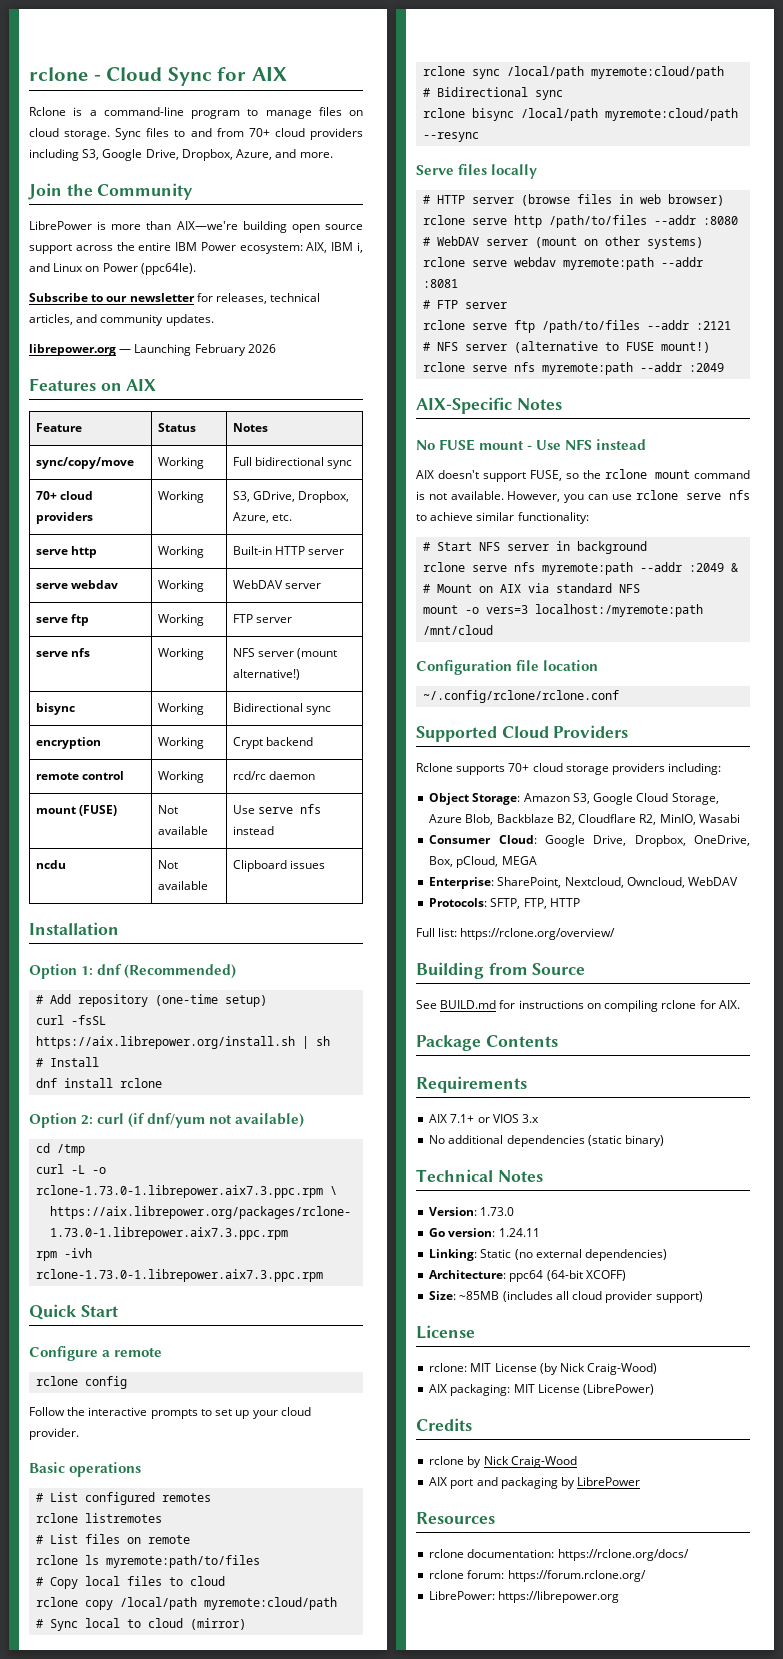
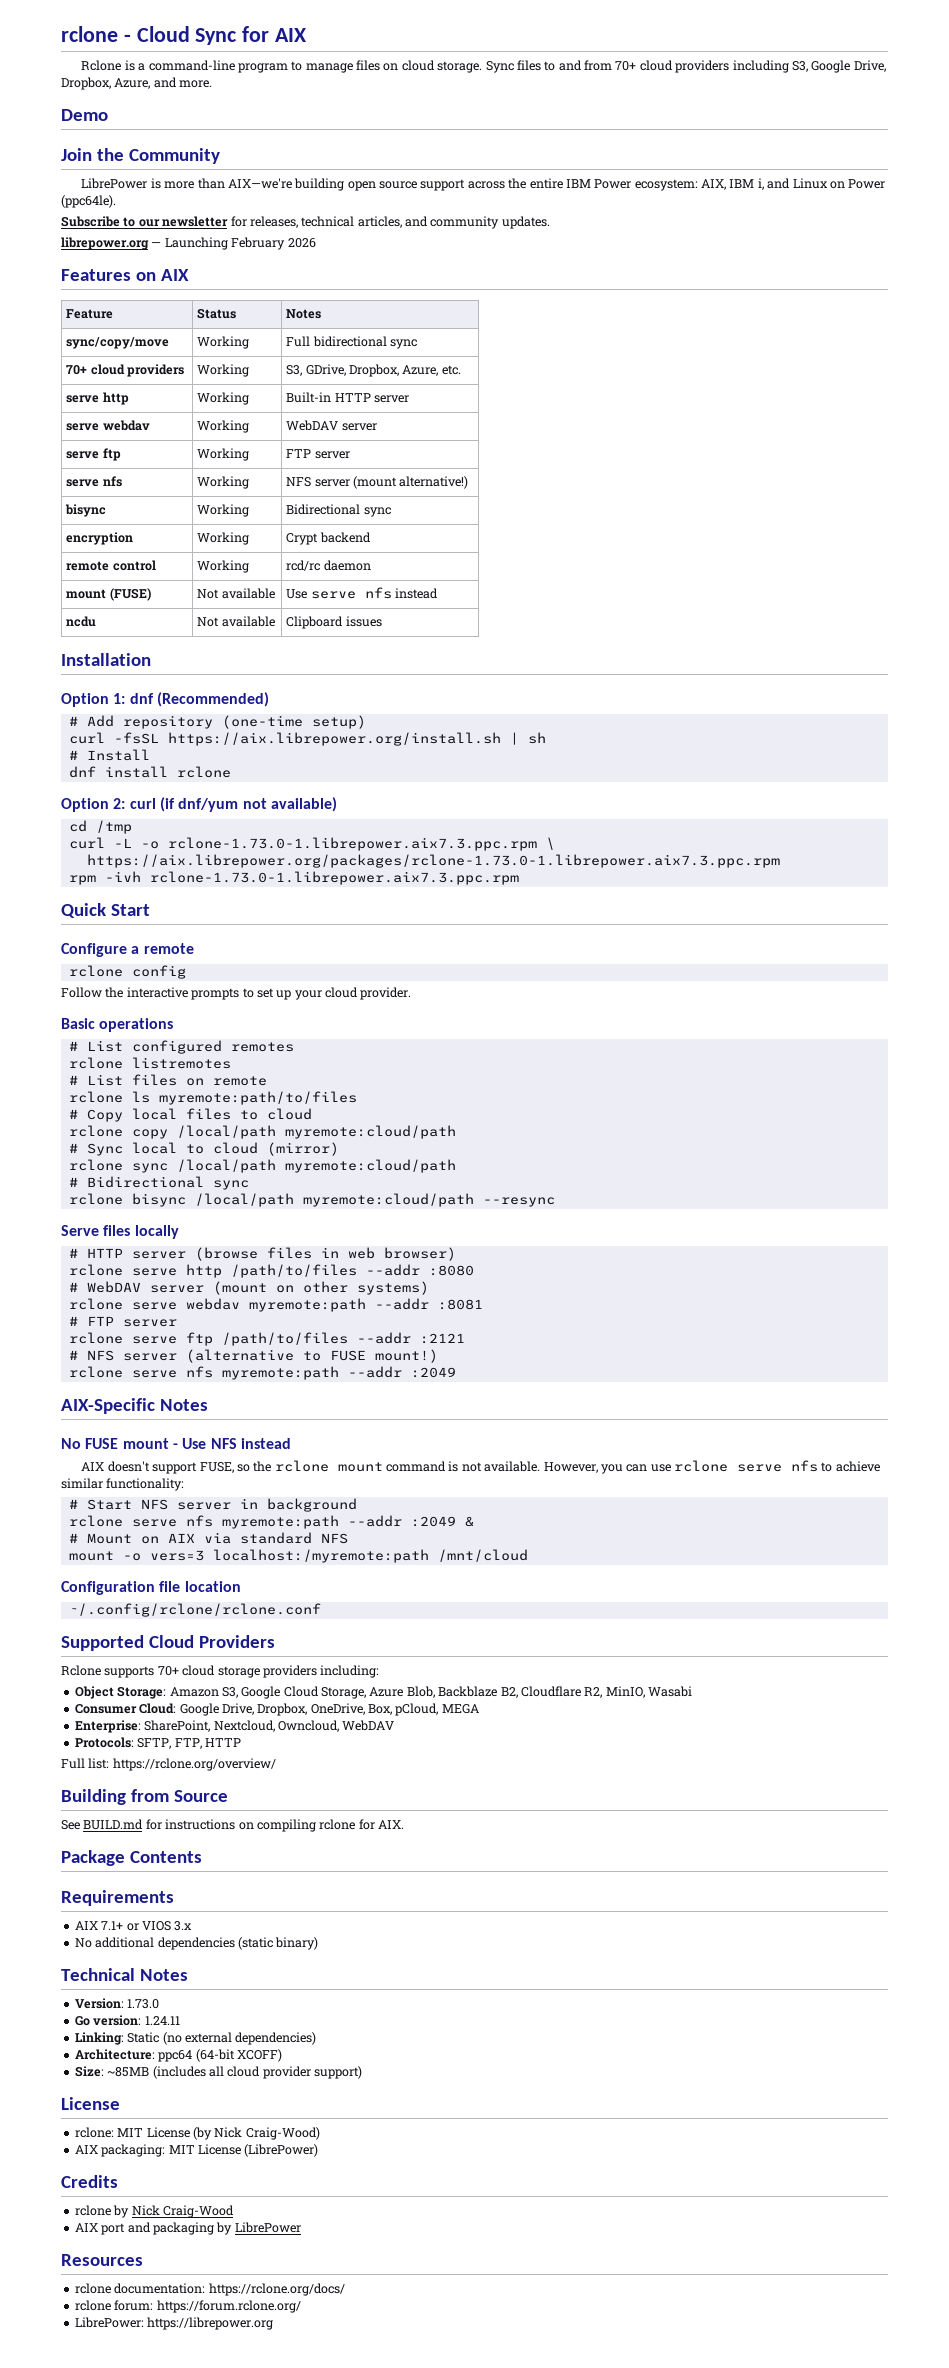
+ Demo

